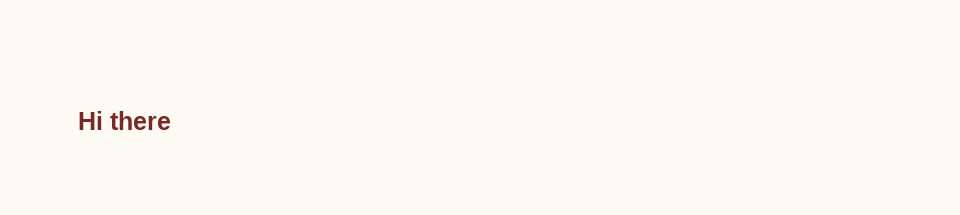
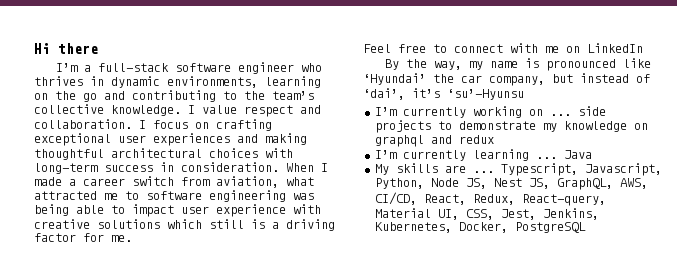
+ I’m a full-stack software engineer who thrives in dynamic environments, learning on the go and contributing to the team’s collective knowledge. I value respect and collaboration. I focus on crafting exceptional user experiences and making thoughtful architectural choices with long-term success in consideration. When I made a career switch from aviation, what attracted me to software engineering was being able to impact user experience with creative solutions which still is a driving factor for me.
+ Feel free to connect with me on LinkedIn
+ By the way, my name is pronounced like ‘Hyundai’ the car company, but instead of ‘dai’, it’s ‘su’—Hyunsu
+ I’m currently working on ... side projects to demonstrate my knowledge on graphql and redux
+ I’m currently learning ... Java
+ My skills are ... Typescript, Javascript, Python, Node JS, Nest JS, GraphQL, AWS, CI/CD, React, Redux, React-query, Material UI, CSS, Jest, Jenkins, Kubernetes, Docker, PostgreSQL

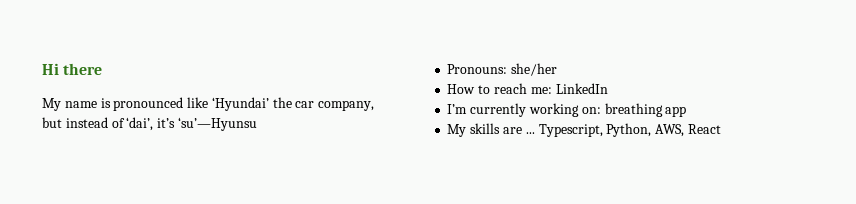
- I’m a full-stack software engineer who thrives in dynamic environments, learning on the go and contributing to the team’s collective knowledge. I value respect and collaboration. I focus on crafting exceptional user experiences and making thoughtful architectural choices with long-term success in consideration. When I made a career switch from aviation, what attracted me to software engineering was being able to impact user experience with creative solutions which still is a driving factor for me.
- Feel free to connect with me on LinkedIn
- By the way, my name is pronounced like ‘Hyundai’ the car company, but instead of ‘dai’, it’s ‘su’—Hyunsu
+ My name is pronounced like ‘Hyundai’ the car company, but instead of ‘dai’, it’s ‘su’—Hyunsu
- I’m currently working on ... side projects to demonstrate my knowledge on graphql and redux
- I’m currently learning ... Java
+ Pronouns: she/her
+ How to reach me: LinkedIn
+ I’m currently working on: breathing app
- Typescript, Javascript, Python, Node JS, Nest JS, GraphQL, AWS, CI/CD, React, Redux, React-query, Material UI, CSS, Jest, Jenkins, Kubernetes, Docker, PostgreSQL
+ Typescript, Python, AWS, React

